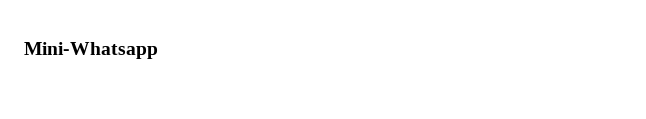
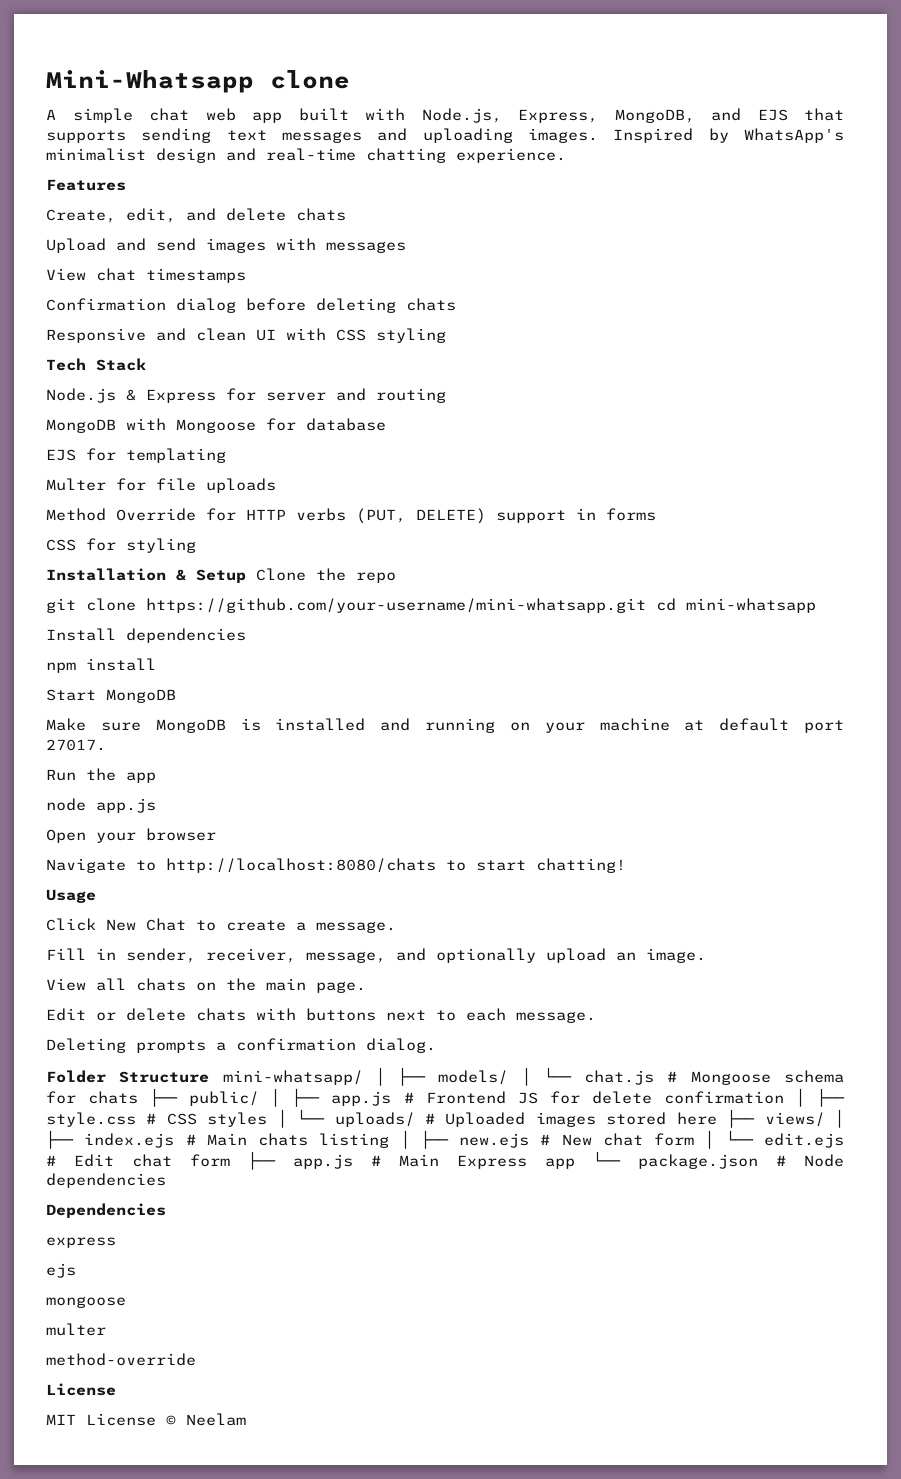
- Mini-Whatsapp
+ Mini-Whatsapp clone
+ A simple chat web app built with Node.js, Express, MongoDB, and EJS that supports sending text messages and uploading images. Inspired by WhatsApp's minimalist design and real-time chatting experience.
+ Features
+ Create, edit, and delete chats
+ Upload and send images with messages
+ View chat timestamps
+ Confirmation dialog before deleting chats
+ Responsive and clean UI with CSS styling
+ Tech Stack
+ Node.js & Express for server and routing
+ MongoDB with Mongoose for database
+ EJS for templating
+ Multer for file uploads
+ Method Override for HTTP verbs (PUT, DELETE) support in forms
+ CSS for styling
+ Installation & Setup Clone the repo
+ git clone https://github.com/your-username/mini-whatsapp.git cd mini-whatsapp
+ Install dependencies
+ npm install
+ Start MongoDB
+ Make sure MongoDB is installed and running on your machine at default port 27017.
+ Run the app
+ node app.js
+ Open your browser
+ Navigate to http://localhost:8080/chats to start chatting!
+ Usage
+ Click New Chat to create a message.
+ Fill in sender, receiver, message, and optionally upload an image.
+ View all chats on the main page.
+ Edit or delete chats with buttons next to each message.
+ Deleting prompts a confirmation dialog.
+ Folder Structure mini-whatsapp/ │ ├── models/ │ └── chat.js # Mongoose schema for chats ├── public/ │ ├── app.js # Frontend JS for delete confirmation │ ├── style.css # CSS styles │ └── uploads/ # Uploaded images stored here ├── views/ │ ├── index.ejs # Main chats listing │ ├── new.ejs # New chat form │ └── edit.ejs # Edit chat form ├── app.js # Main Express app └── package.json # Node dependencies
+ Dependencies
+ express
+ ejs
+ mongoose
+ multer
+ method-override
+ License
+ MIT License © Neelam

